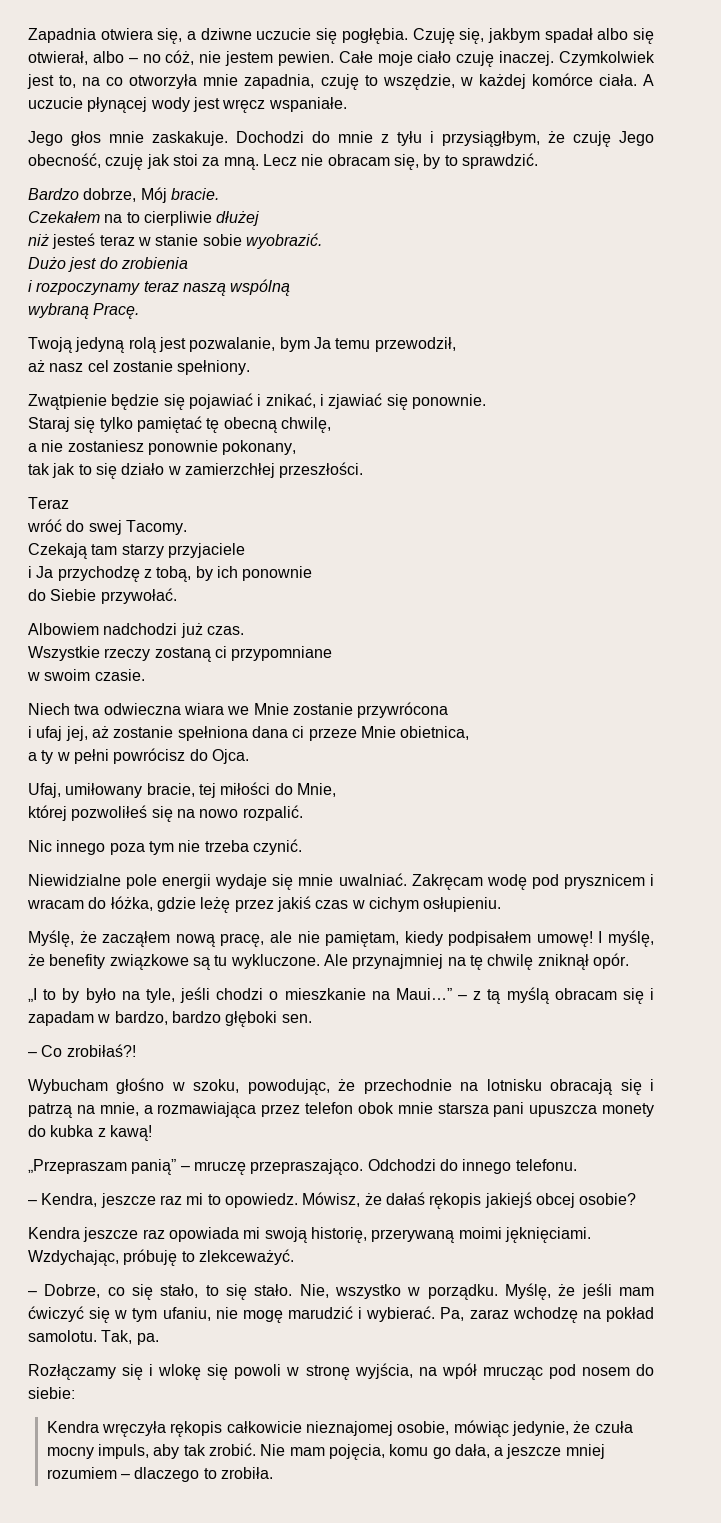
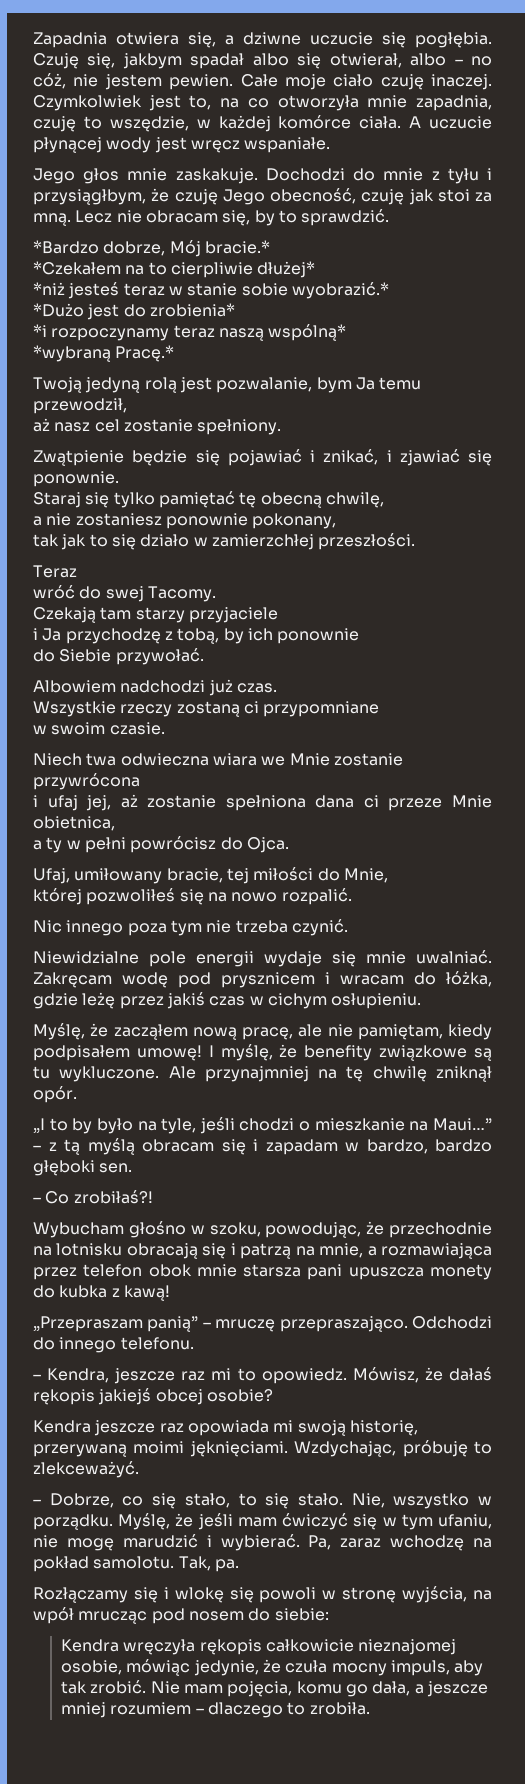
- Bardzo dobrze, Mój bracie.
- Czekałem na to cierpliwie dłużej
- niż jesteś teraz w stanie sobie wyobrazić.
- Dużo jest do zrobienia
- i rozpoczynamy teraz naszą wspólną
- wybraną Pracę.
+ *Bardzo dobrze, Mój bracie.*
+ *Czekałem na to cierpliwie dłużej*
+ *niż jesteś teraz w stanie sobie wyobrazić.*
+ *Dużo jest do zrobienia*
+ *i rozpoczynamy teraz naszą wspólną*
+ *wybraną Pracę.*

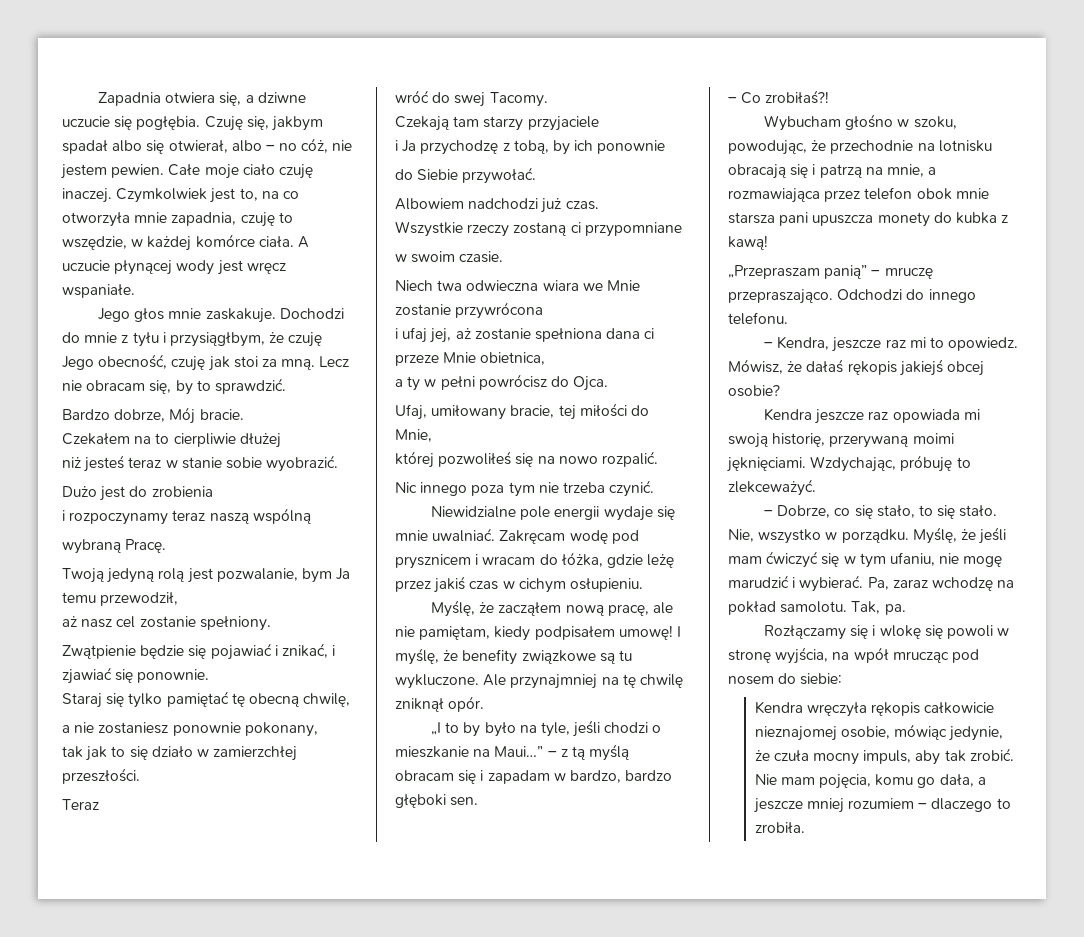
- *Bardzo dobrze, Mój bracie.*
- *Czekałem na to cierpliwie dłużej*
- *niż jesteś teraz w stanie sobie wyobrazić.*
- *Dużo jest do zrobienia*
- *i rozpoczynamy teraz naszą wspólną*
- *wybraną Pracę.*
+ Bardzo dobrze, Mój bracie.
+ Czekałem na to cierpliwie dłużej
+ niż jesteś teraz w stanie sobie wyobrazić.
+ Dużo jest do zrobienia
+ i rozpoczynamy teraz naszą wspólną
+ wybraną Pracę.

